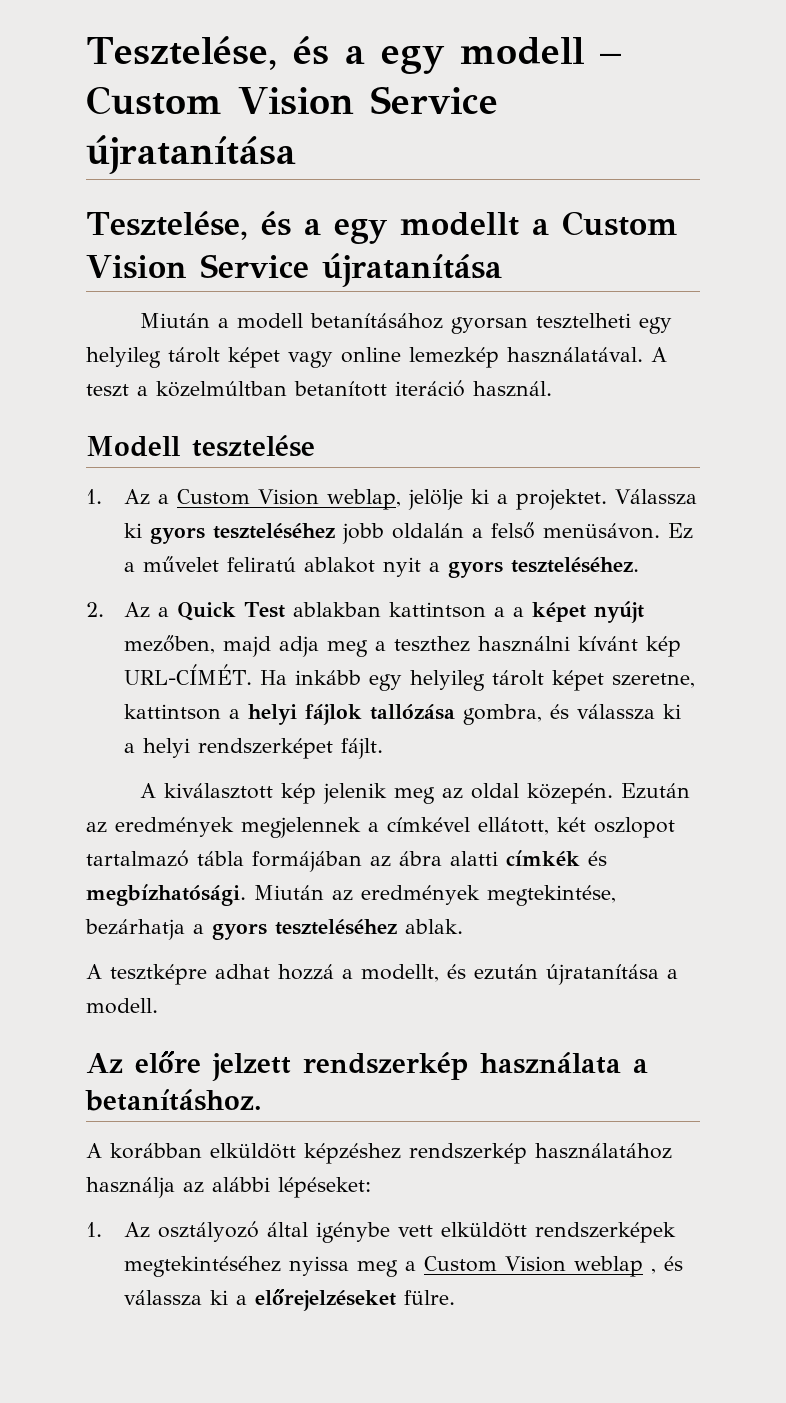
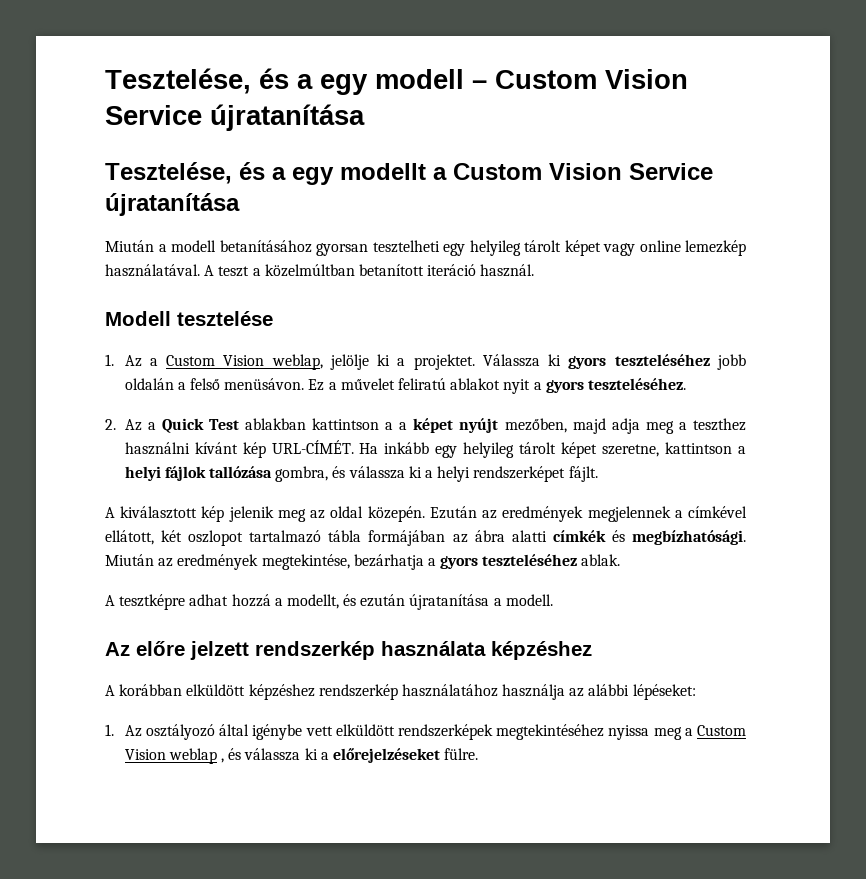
- Az előre jelzett rendszerkép használata a betanításhoz.
+ Az előre jelzett rendszerkép használata képzéshez

